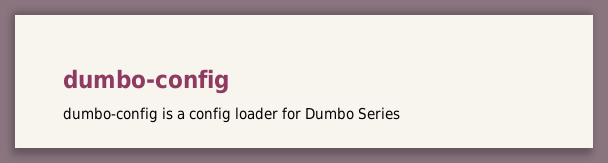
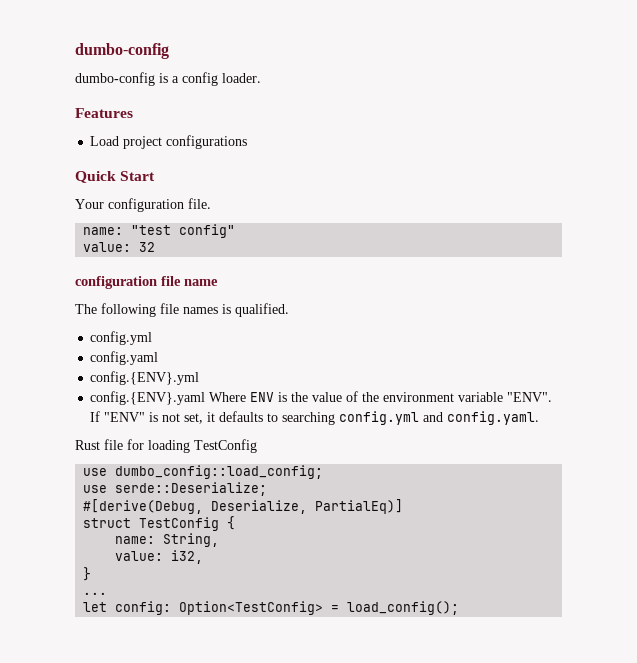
- dumbo-config is a config loader for Dumbo Series
+ dumbo-config is a config loader.
+ Features
+ Load project configurations
+ Quick Start
+ Your configuration file.
+ name: "test config"
+ value: 32
+ configuration file name
+ The following file names is qualified.
+ config.yml
+ config.yaml
+ config.{ENV}.yml
+ config.{ENV}.yaml Where ENV is the value of the environment variable "ENV". If "ENV" is not set, it defaults to searching config.yml and config.yaml.
+ Rust file for loading TestConfig
+ use dumbo_config::load_config;
+ use serde::Deserialize;
+ #[derive(Debug, Deserialize, PartialEq)]
+ struct TestConfig {
+ name: String,
+ value: i32,
+ }
+ ...
+ let config: Option<TestConfig> = load_config();

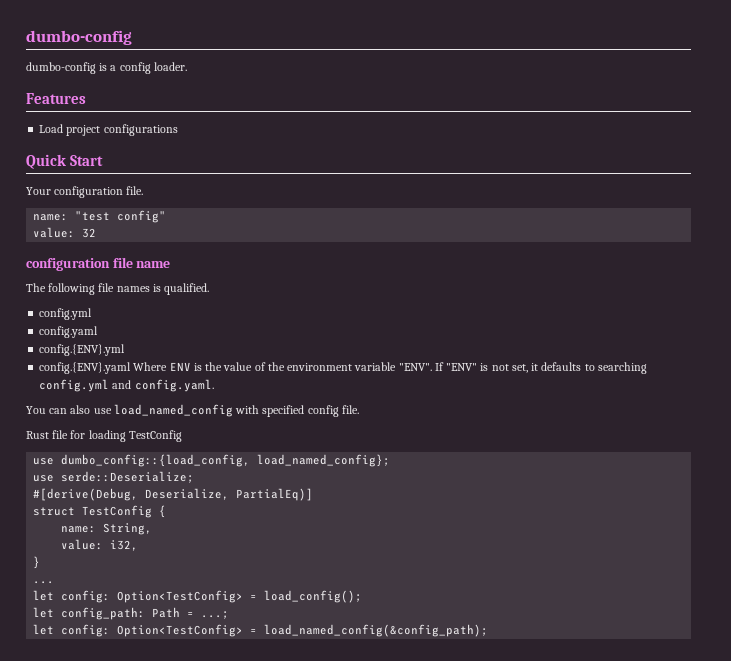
+ You can also use load_named_config with specified config file.
- use dumbo_config::load_config;
+ use dumbo_config::{load_config, load_named_config};
+ let config_path: Path = ...;
+ let config: Option<TestConfig> = load_named_config(&config_path);

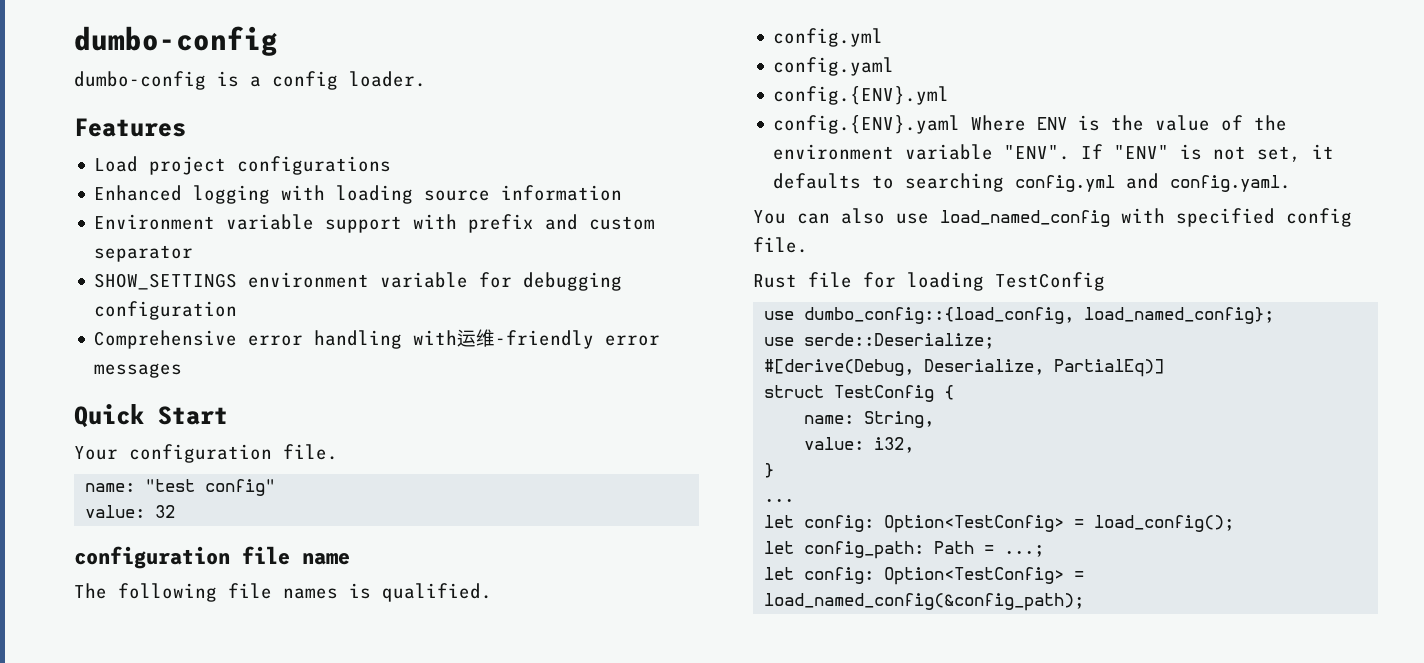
+ Enhanced logging with loading source information
+ Environment variable support with prefix and custom separator
+ SHOW_SETTINGS environment variable for debugging configuration
+ Comprehensive error handling with运维-friendly error messages

